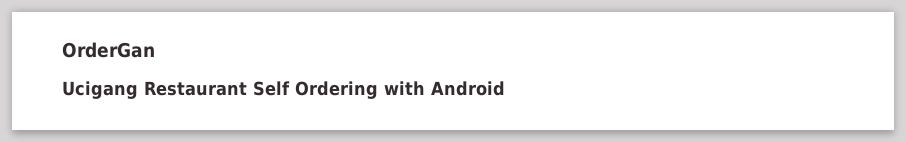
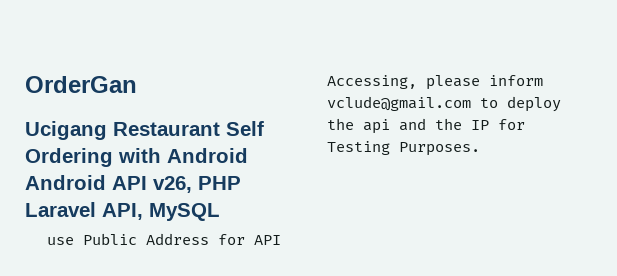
- Ucigang Restaurant Self Ordering with Android
+ Ucigang Restaurant Self Ordering with Android Android API v26, PHP Laravel API, MySQL
+ use Public Address for API Accessing, please inform vclude@gmail.com to deploy the api and the IP for Testing Purposes.

